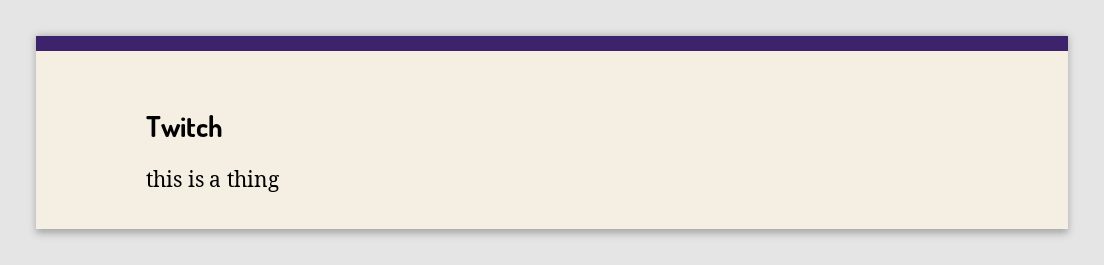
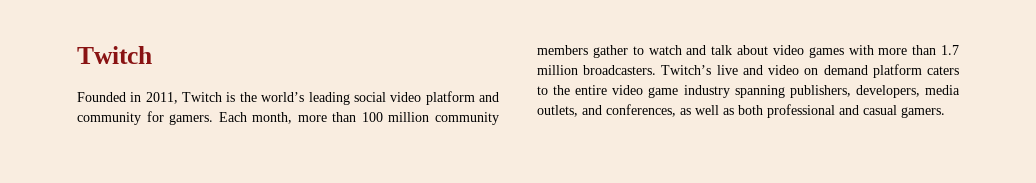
- this is a thing
+ Founded in 2011, Twitch is the world’s leading social video platform and community for gamers. Each month, more than 100 million community members gather to watch and talk about video games with more than 1.7 million broadcasters. Twitch’s live and video on demand platform caters to the entire video game industry spanning publishers, developers, media outlets, and conferences, as well as both professional and casual gamers.

